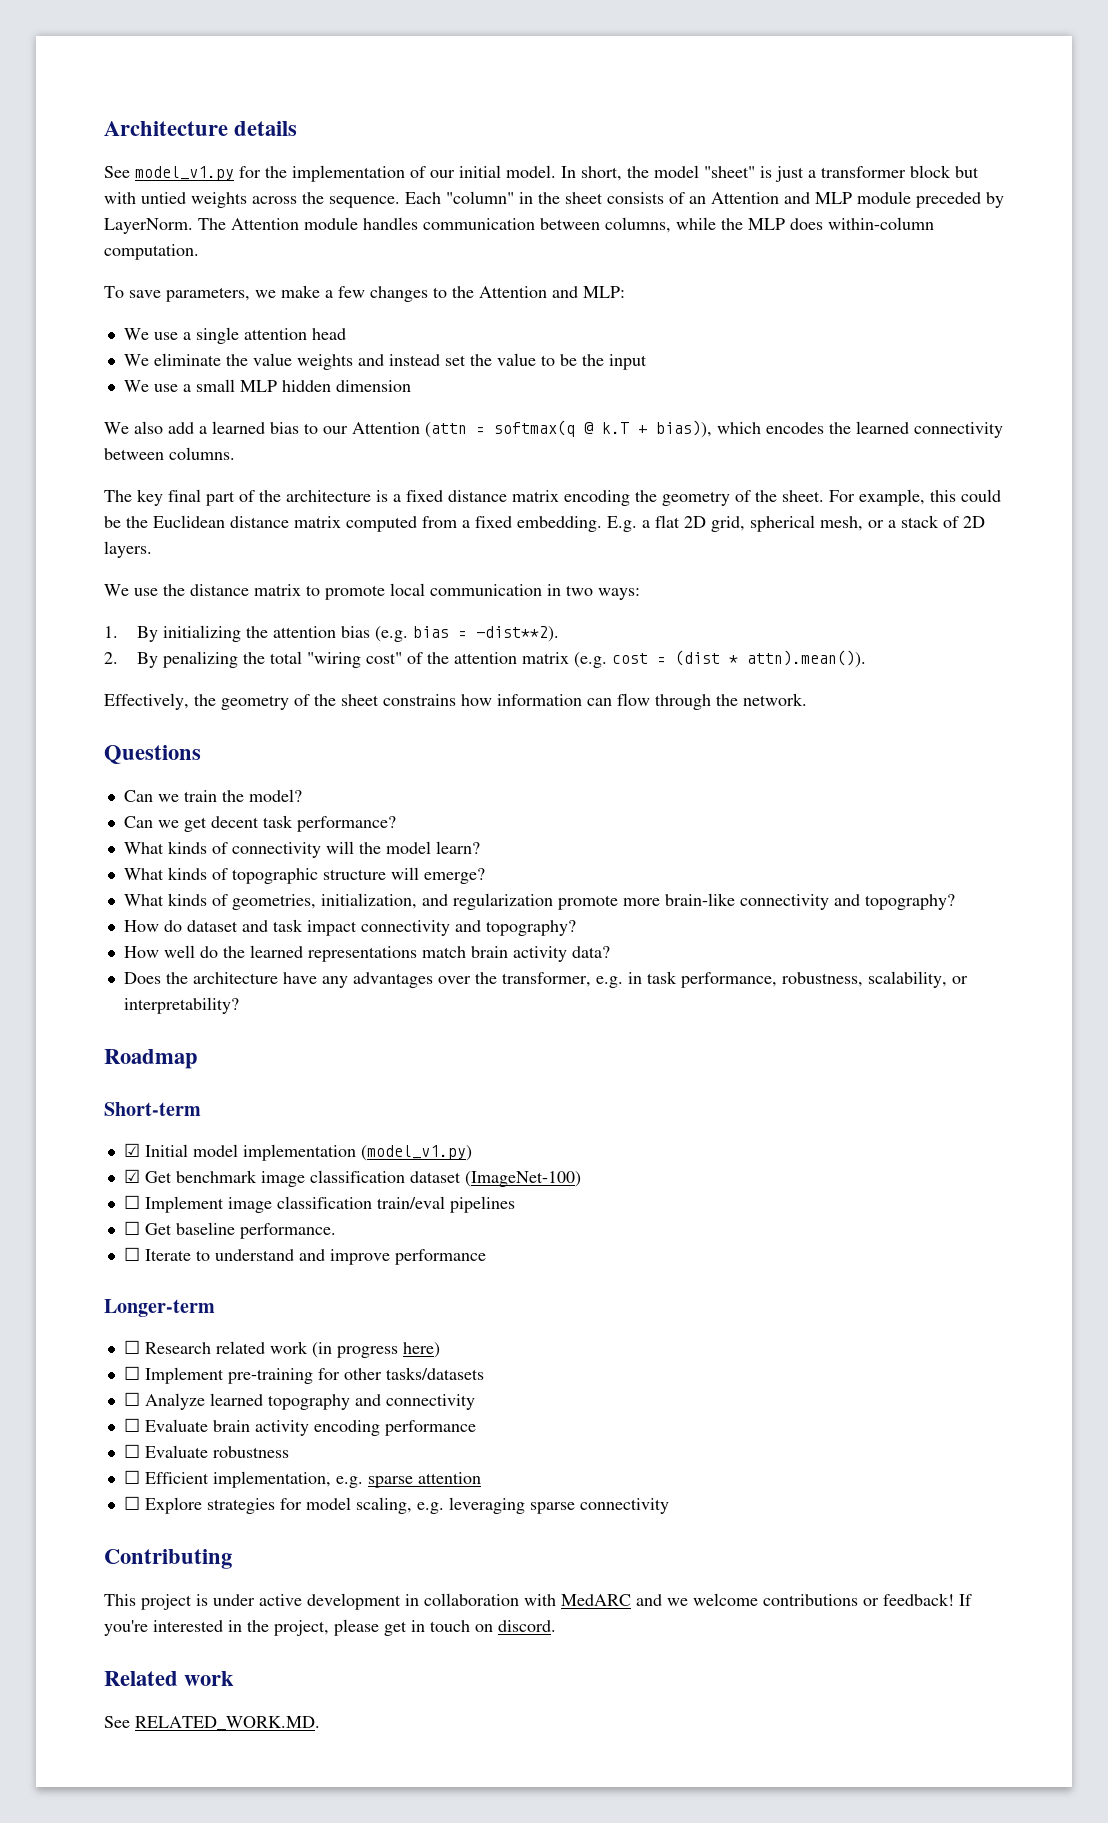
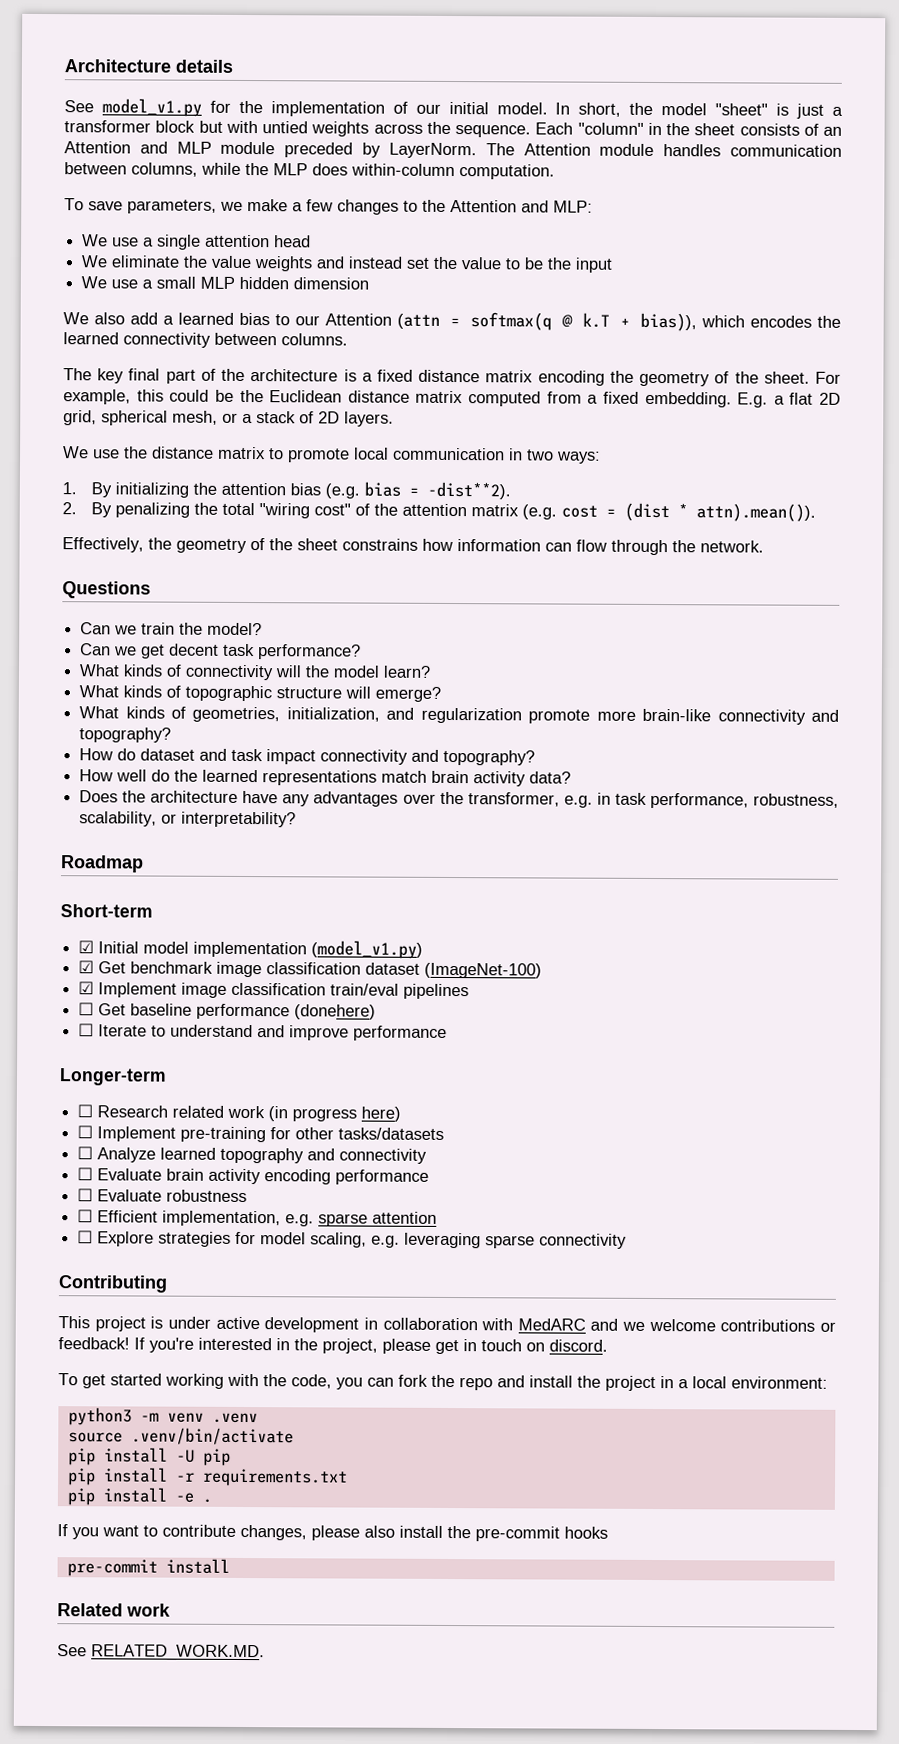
- ☐ Implement image classification train/eval pipelines
+ ☑ Implement image classification train/eval pipelines
- ☐ Get baseline performance.
+ ☐ Get baseline performance (donehere)
+ To get started working with the code, you can fork the repo and install the project in a local environment:
+ python3 -m venv .venv
+ source .venv/bin/activate
+ pip install -U pip
+ pip install -r requirements.txt
+ pip install -e .
+ If you want to contribute changes, please also install the pre-commit hooks
+ pre-commit install

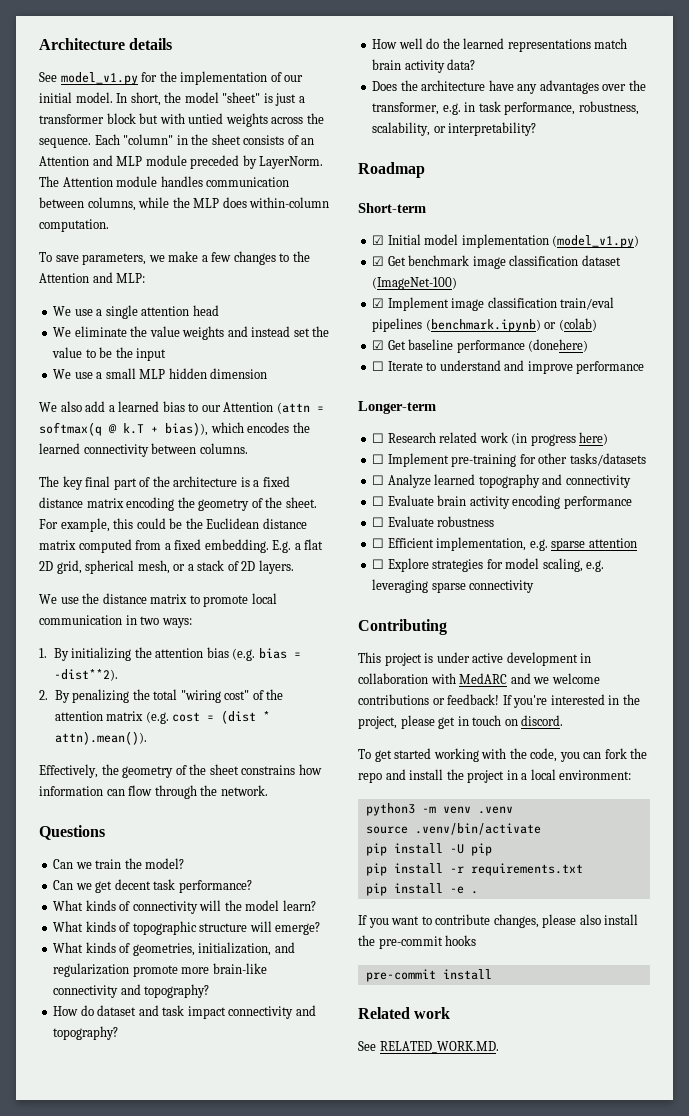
- ☑ Implement image classification train/eval pipelines
- ☐ Get baseline performance (donehere)
+ ☑ Implement image classification train/eval pipelines (benchmark.ipynb) or (colab)
+ ☑ Get baseline performance (donehere)

